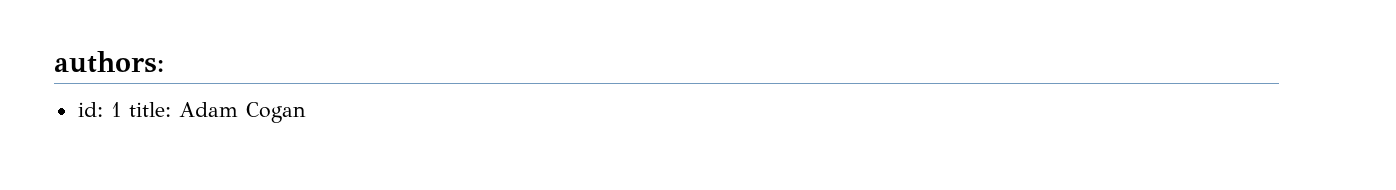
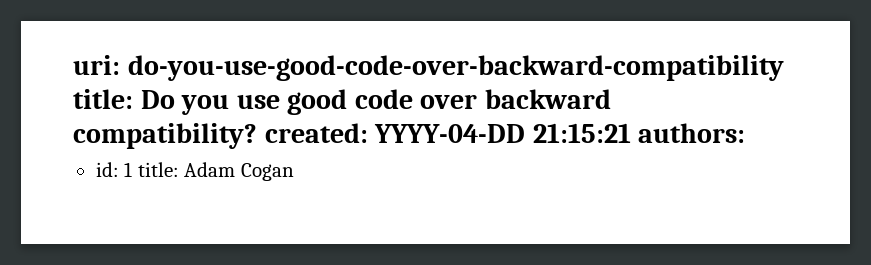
- authors:
+ uri: do-you-use-good-code-over-backward-compatibility title: Do you use good code over backward compatibility? created: YYYY-04-DD 21:15:21 authors:

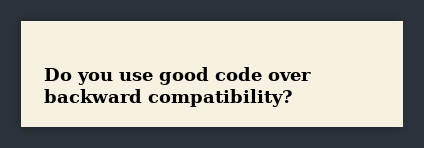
- uri: do-you-use-good-code-over-backward-compatibility title: Do you use good code over backward compatibility? created: YYYY-04-DD 21:15:21 authors:
- id: 1 title: Adam Cogan
+ Do you use good code over backward compatibility?

